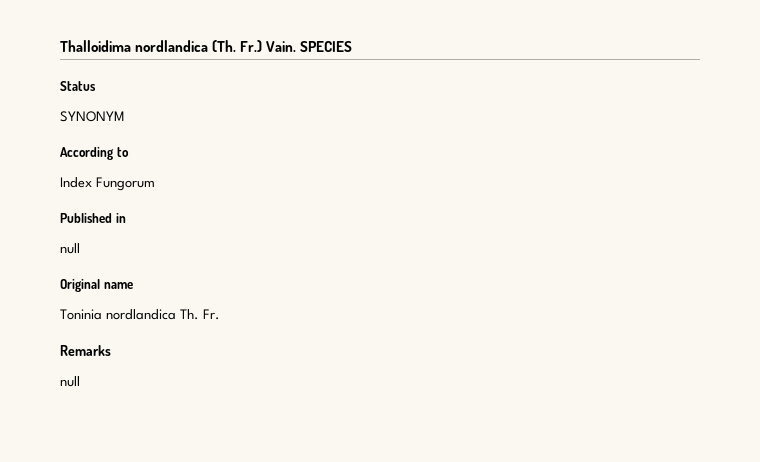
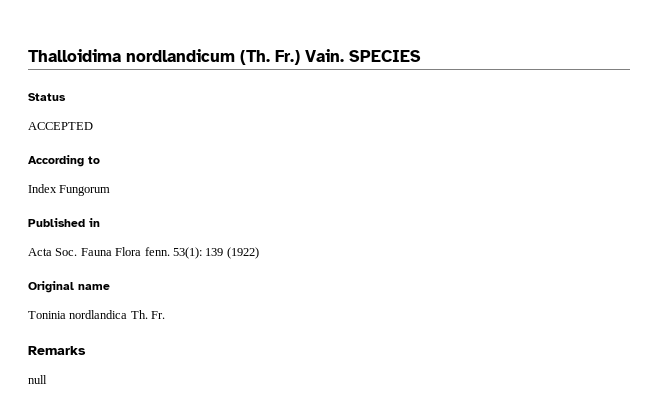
- Thalloidima nordlandica (Th. Fr.) Vain.
+ Thalloidima nordlandicum (Th. Fr.) Vain.
- SYNONYM
+ ACCEPTED
  Published in
- null
+ Acta Soc. Fauna Flora fenn. 53(1): 139 (1922)

